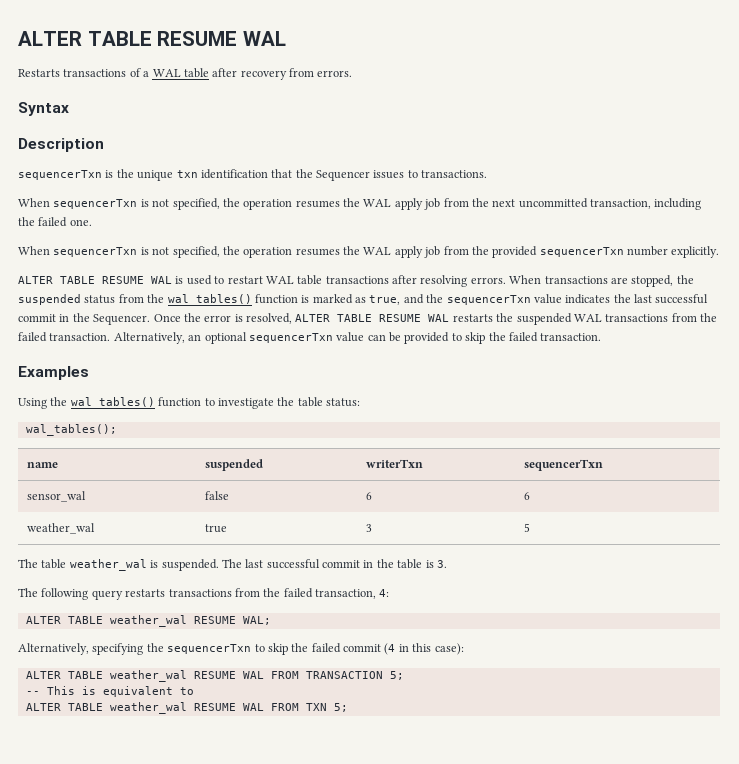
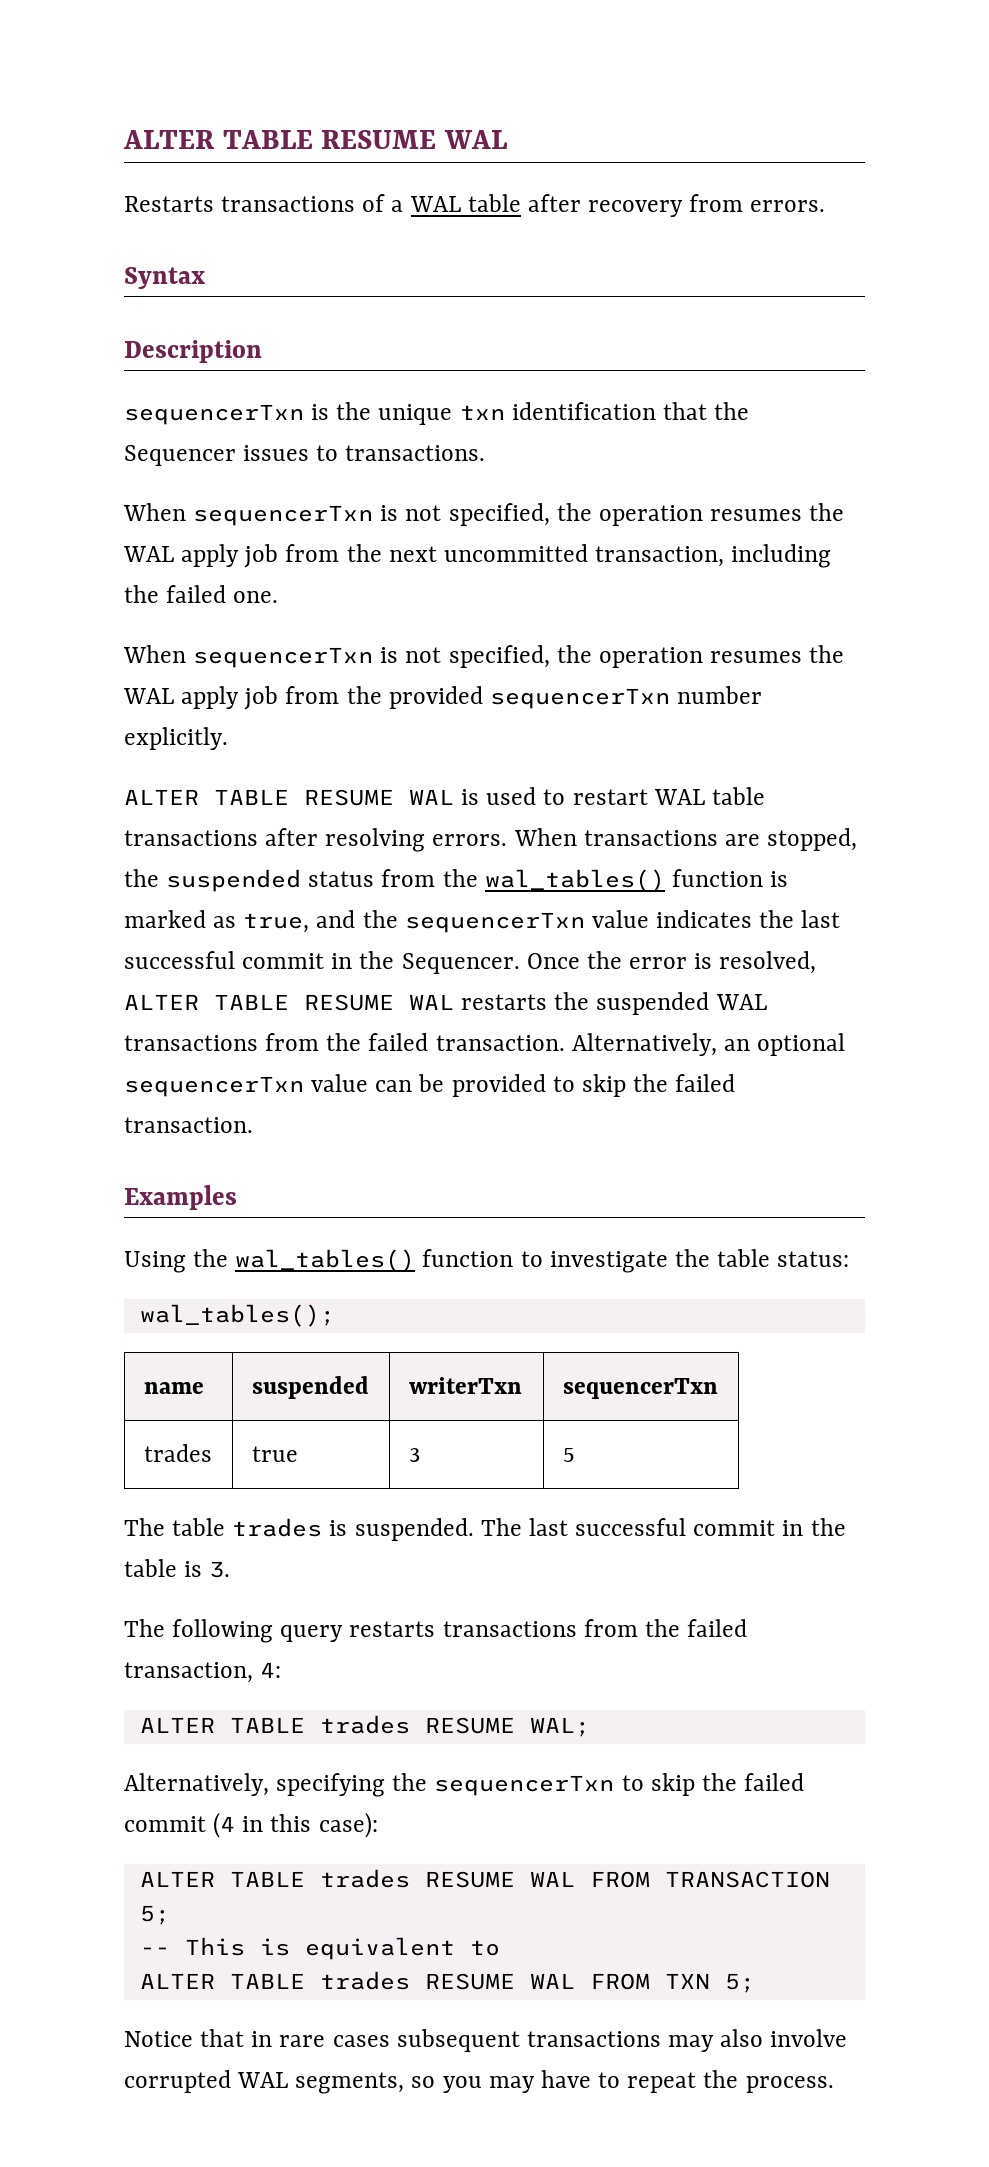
- sensor_wal | false | 6 | 6
- weather_wal | true | 3 | 5
+ trades | true | 3 | 5
- The table weather_wal is suspended.
+ The table trades is suspended.
- ALTER TABLE weather_wal RESUME WAL;
+ ALTER TABLE trades RESUME WAL;
- ALTER TABLE weather_wal RESUME WAL FROM TRANSACTION 5;
+ ALTER TABLE trades RESUME WAL FROM TRANSACTION 5;
- ALTER TABLE weather_wal RESUME WAL FROM TXN 5;
+ ALTER TABLE trades RESUME WAL FROM TXN 5;
+ Notice that in rare cases subsequent transactions may also involve corrupted WAL segments, so you may have to repeat the process.

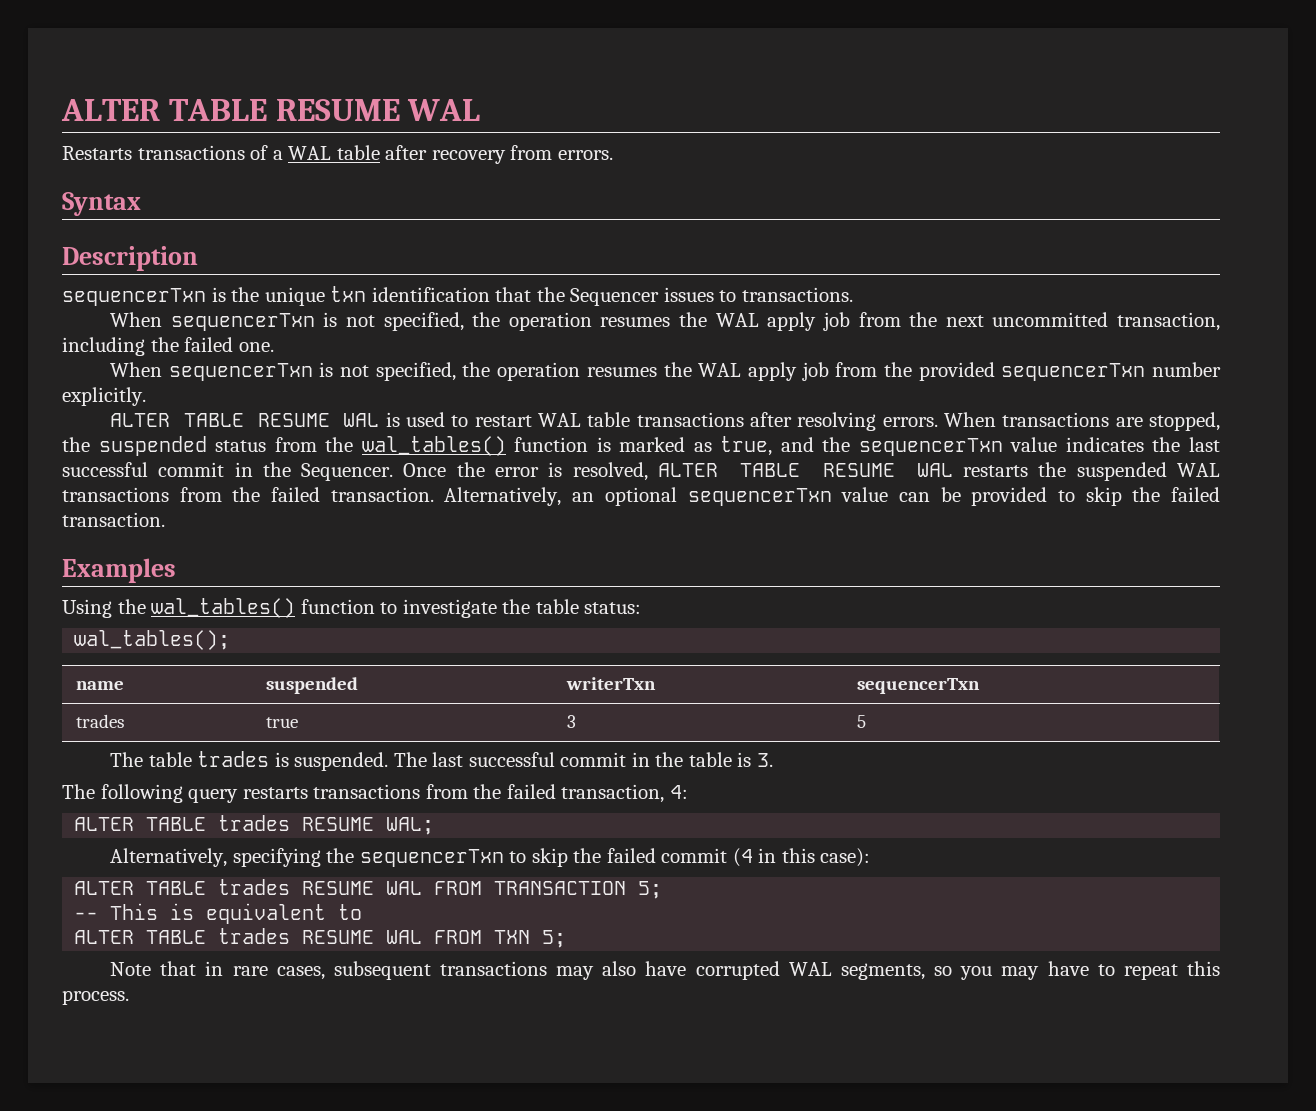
- Notice that in rare cases subsequent transactions may also involve corrupted WAL segments, so you may have to repeat the process.
+ Note that in rare cases, subsequent transactions may also have corrupted WAL segments, so you may have to repeat this process.

